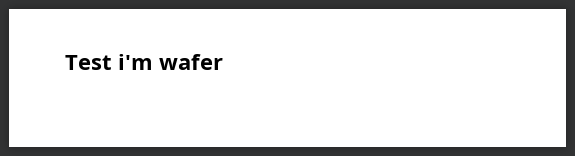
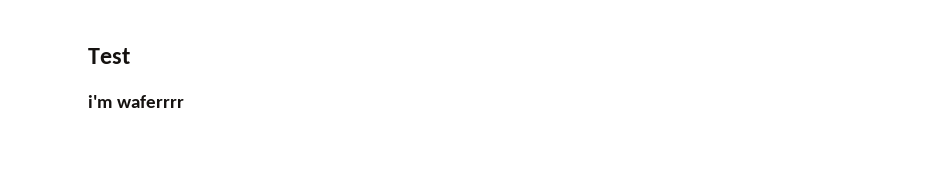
- Test i'm wafer
+ Test
+ i'm waferrrr

